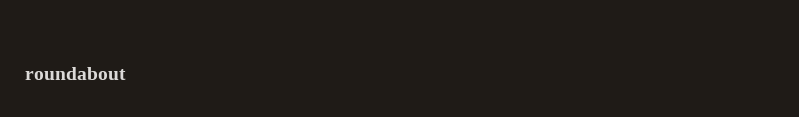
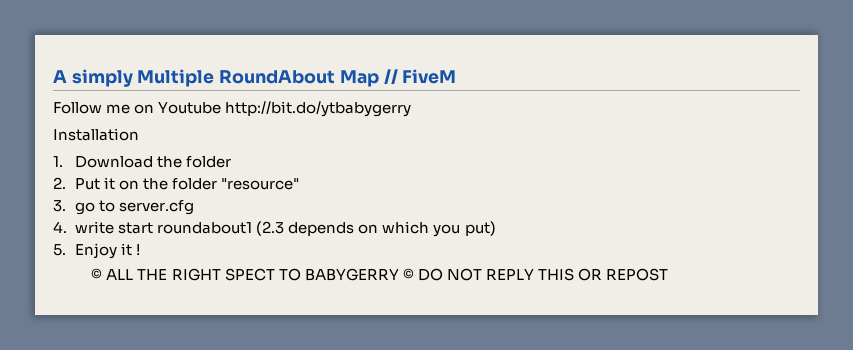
- roundabout
+ A simply Multiple RoundAbout Map // FiveM
+ Follow me on Youtube http://bit.do/ytbabygerry
+ Installation
+ 1. Download the folder
+ 2. Put it on the folder "resource"
+ 3. go to server.cfg
+ 4. write start roundabout1 (2.3 depends on which you put)
+ 5. Enjoy it !
+ © ALL THE RIGHT SPECT TO BABYGERRY © DO NOT REPLY THIS OR REPOST

